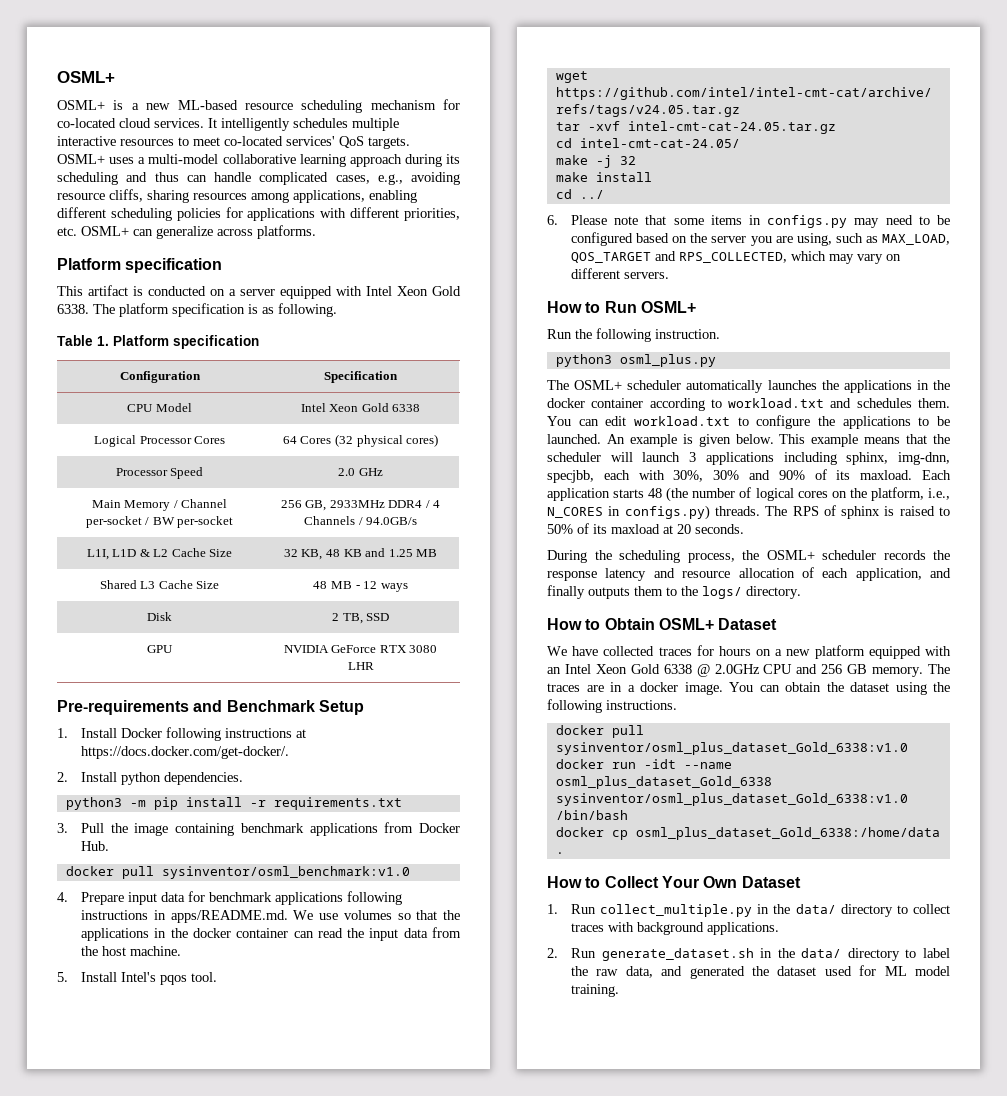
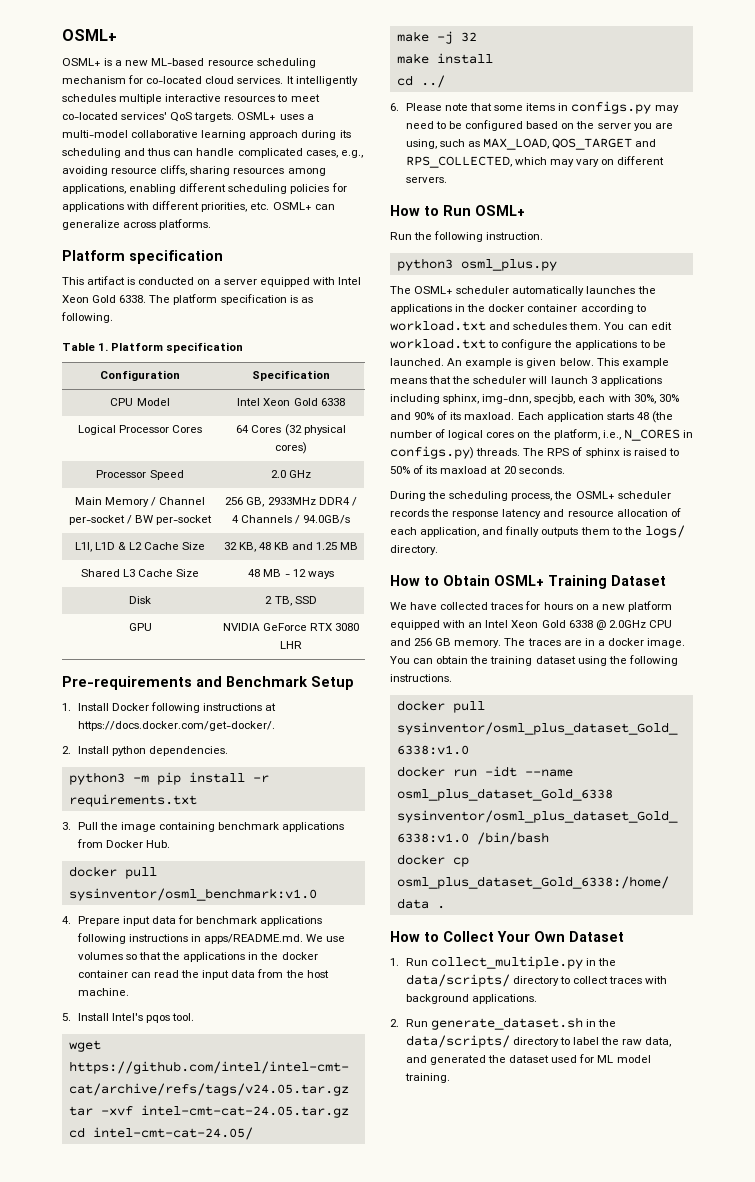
- How to Obtain OSML+ Dataset
+ How to Obtain OSML+ Training Dataset
- You can obtain the dataset using the following instructions.
+ You can obtain the training dataset using the following instructions.
- 1. Run collect_multiple.py in the data/ directory to collect traces with background applications.
+ 1. Run collect_multiple.py in the data/scripts/ directory to collect traces with background applications.
- 2. Run generate_dataset.sh in the data/ directory to label the raw data, and generated the dataset used for ML model training.
+ 2. Run generate_dataset.sh in the data/scripts/ directory to label the raw data, and generated the dataset used for ML model training.

